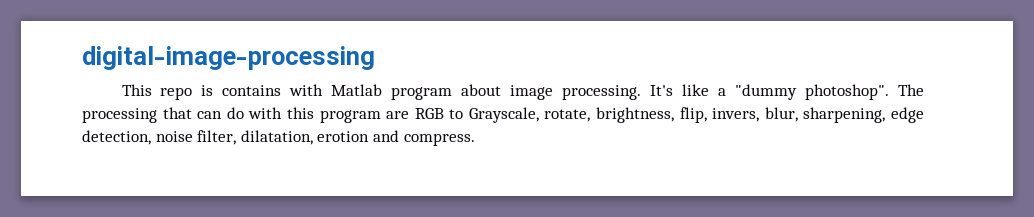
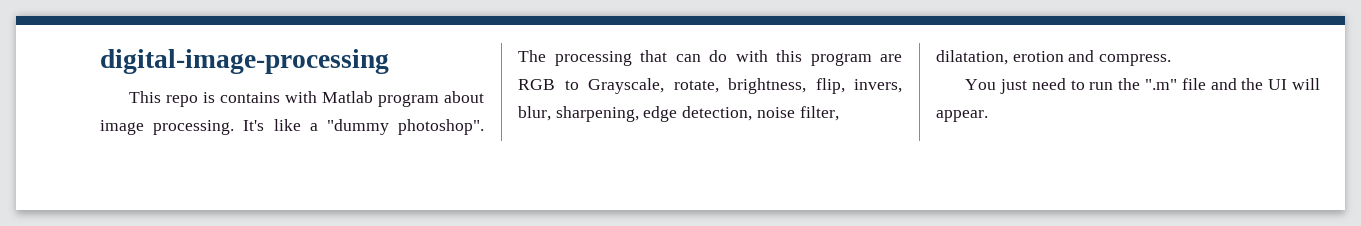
+ You just need to run the ".m" file and the UI will appear.

